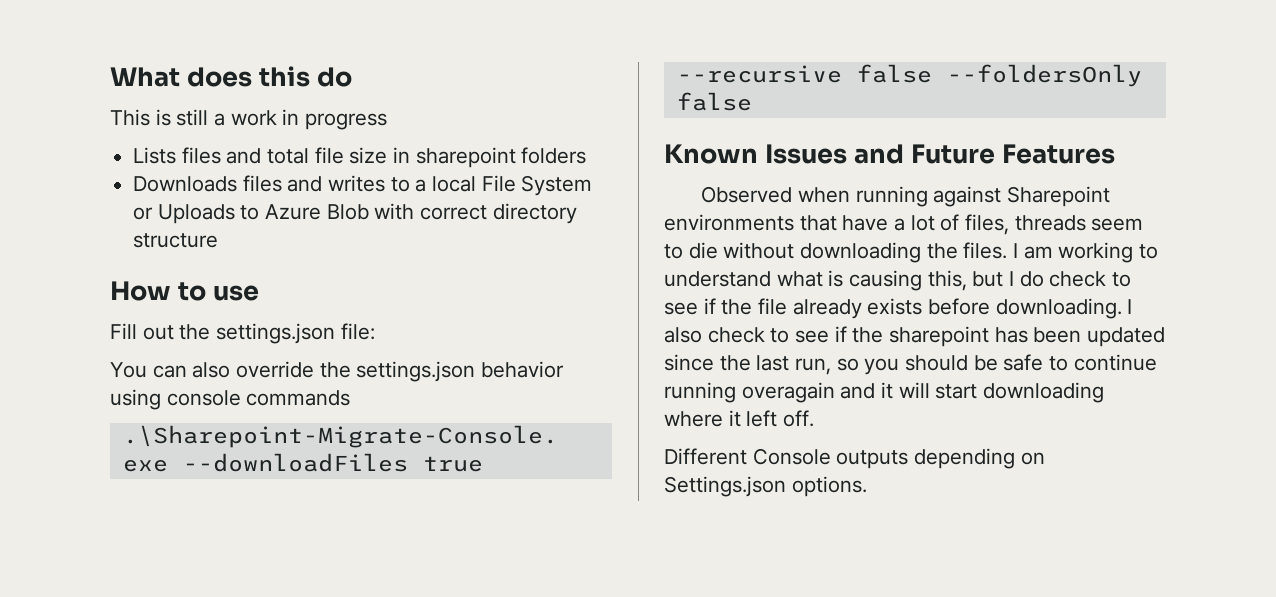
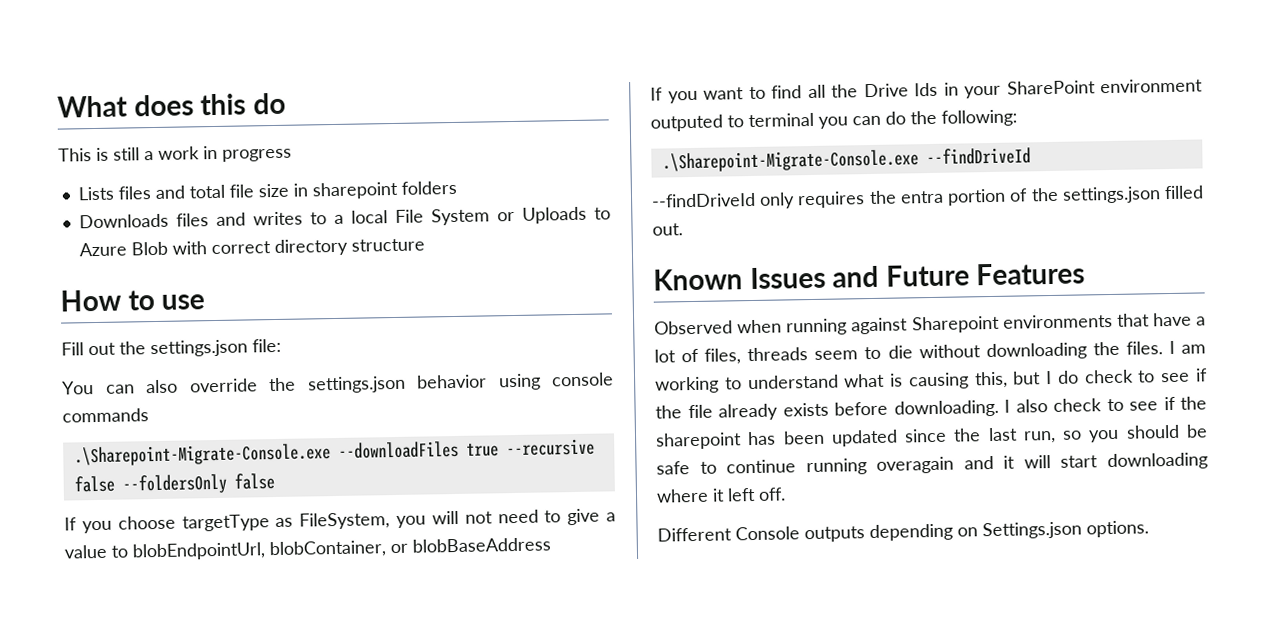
+ If you choose targetType as FileSystem, you will not need to give a value to blobEndpointUrl, blobContainer, or blobBaseAddress
+ If you want to find all the Drive Ids in your SharePoint environment outputed to terminal you can do the following:
+ .\Sharepoint-Migrate-Console.exe --findDriveId
+ --findDriveId only requires the entra portion of the settings.json filled out.

